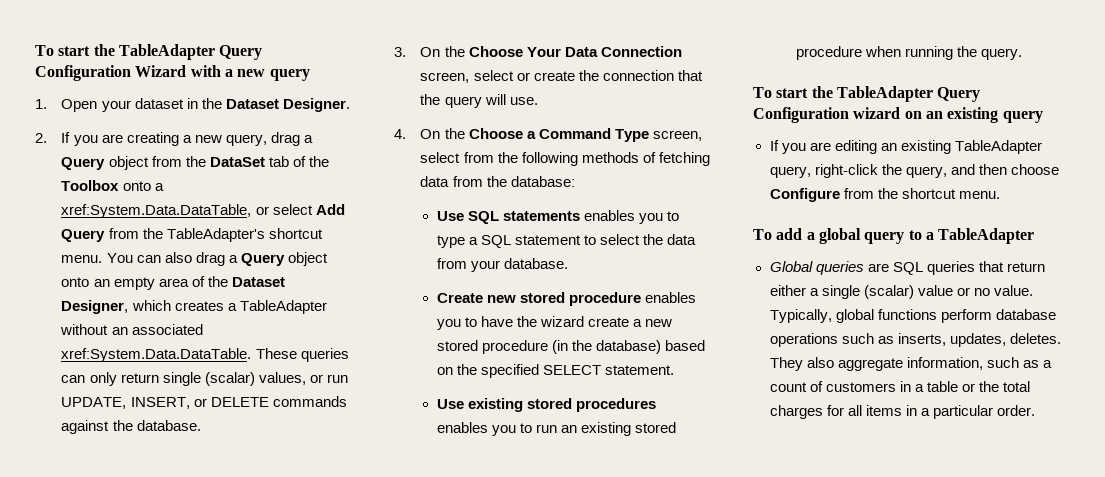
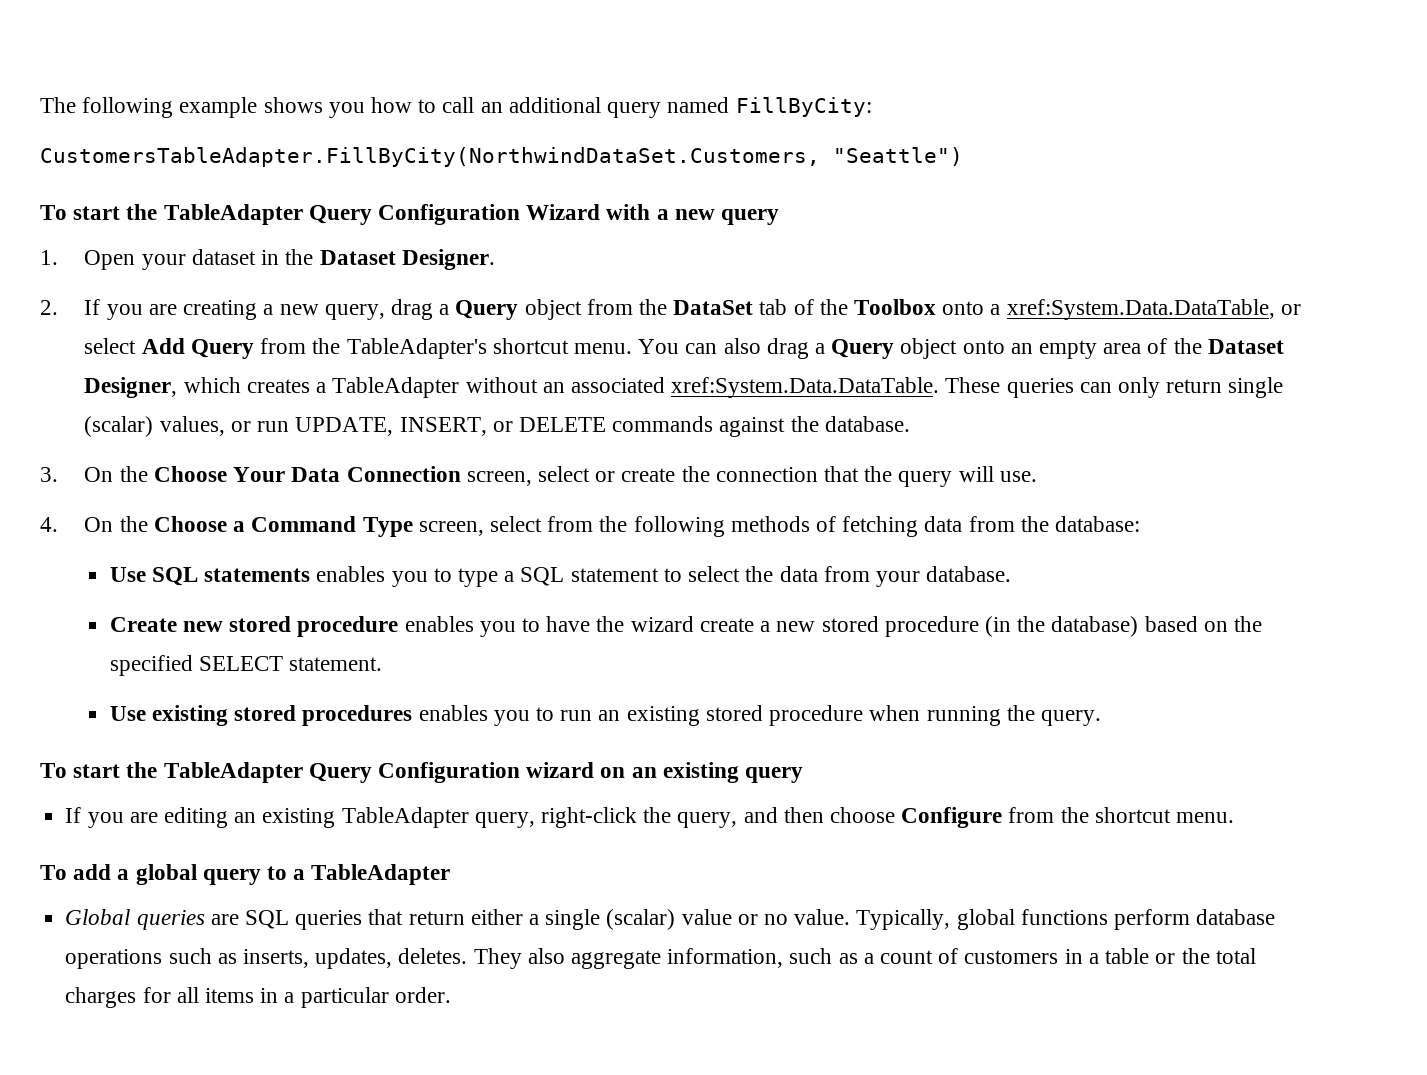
+ The following example shows you how to call an additional query named FillByCity:
+ CustomersTableAdapter.FillByCity(NorthwindDataSet.Customers, "Seattle")

